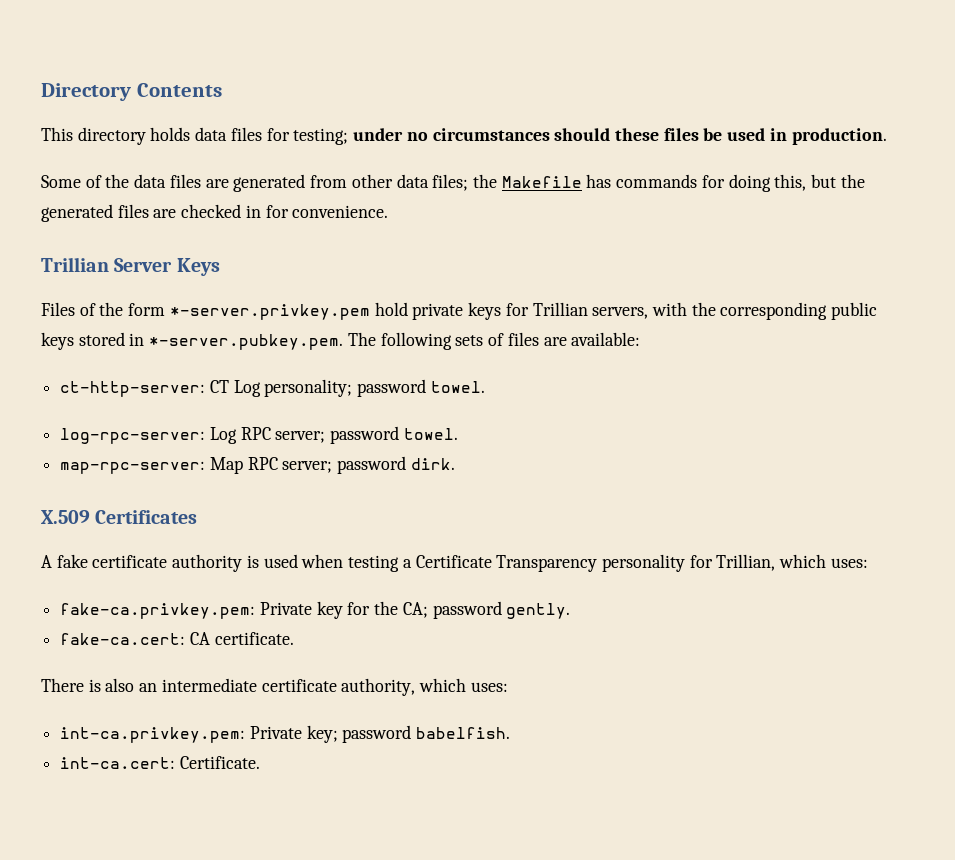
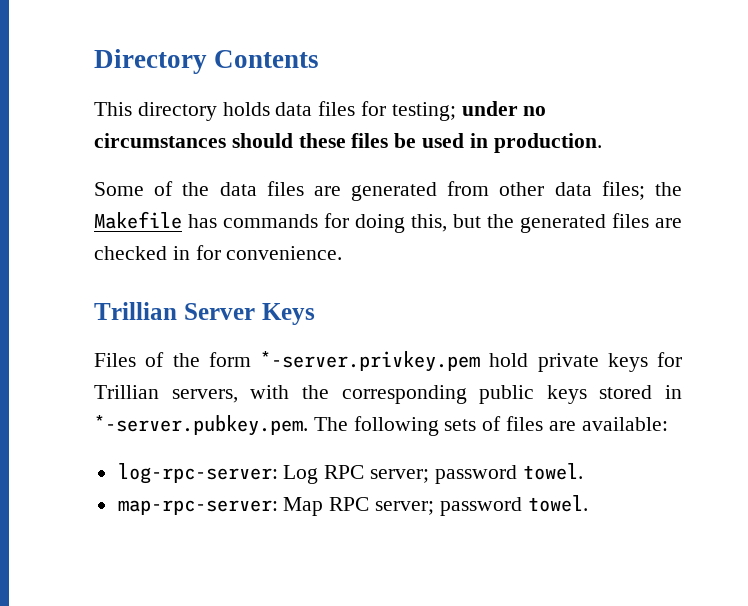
- ct-http-server: CT Log personality; password towel.
- map-rpc-server: Map RPC server; password dirk.
- X.509 Certificates
- A fake certificate authority is used when testing a Certificate Transparency personality for Trillian, which uses:
- fake-ca.privkey.pem: Private key for the CA; password gently.
- fake-ca.cert: CA certificate.
- There is also an intermediate certificate authority, which uses:
- int-ca.privkey.pem: Private key; password babelfish.
- int-ca.cert: Certificate.
+ map-rpc-server: Map RPC server; password towel.

